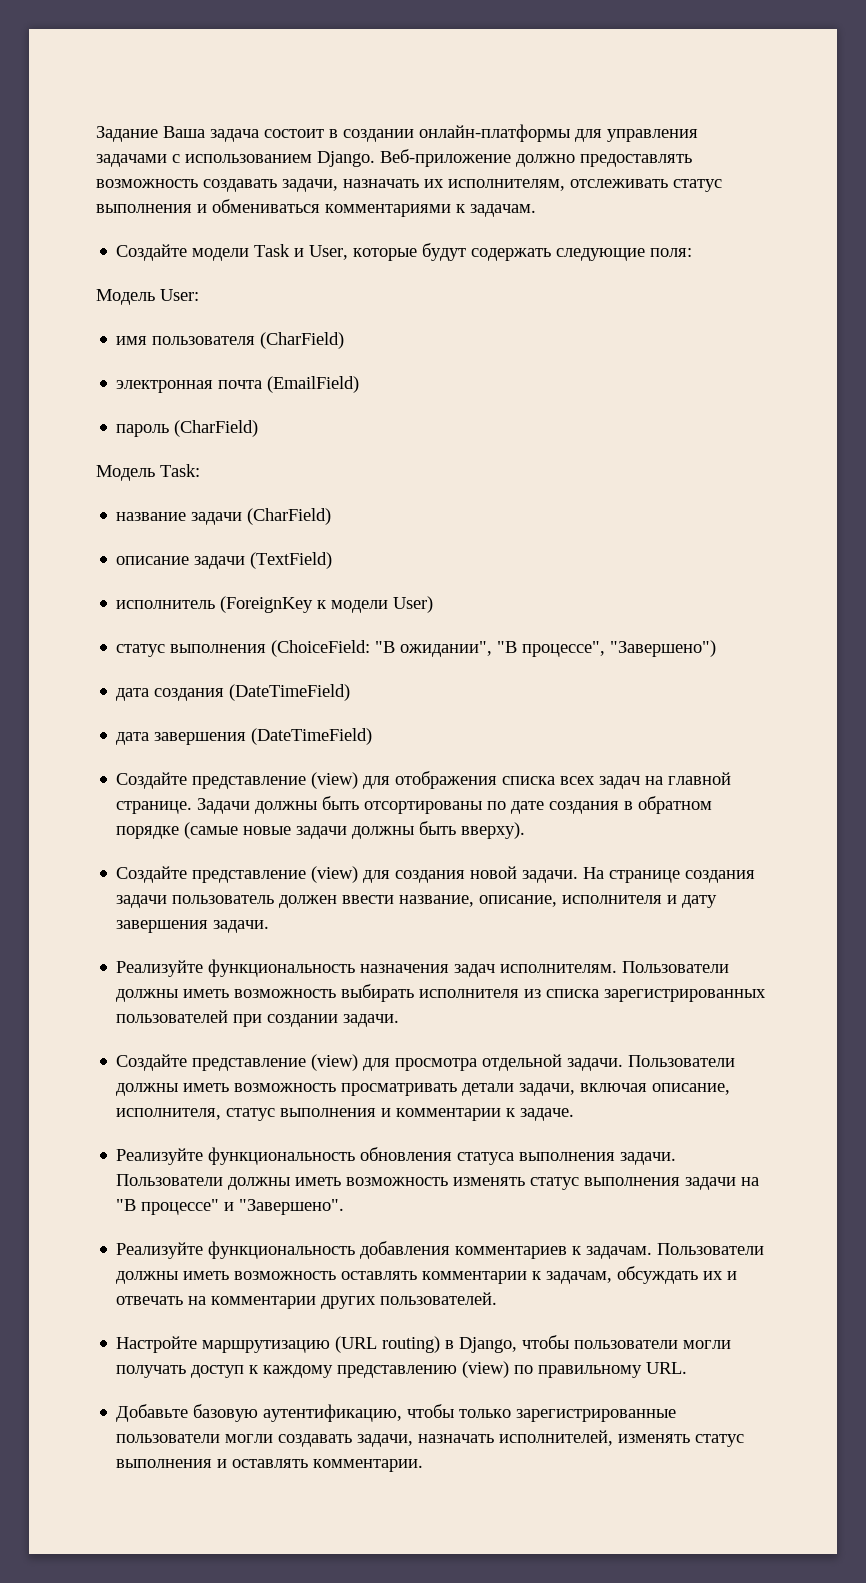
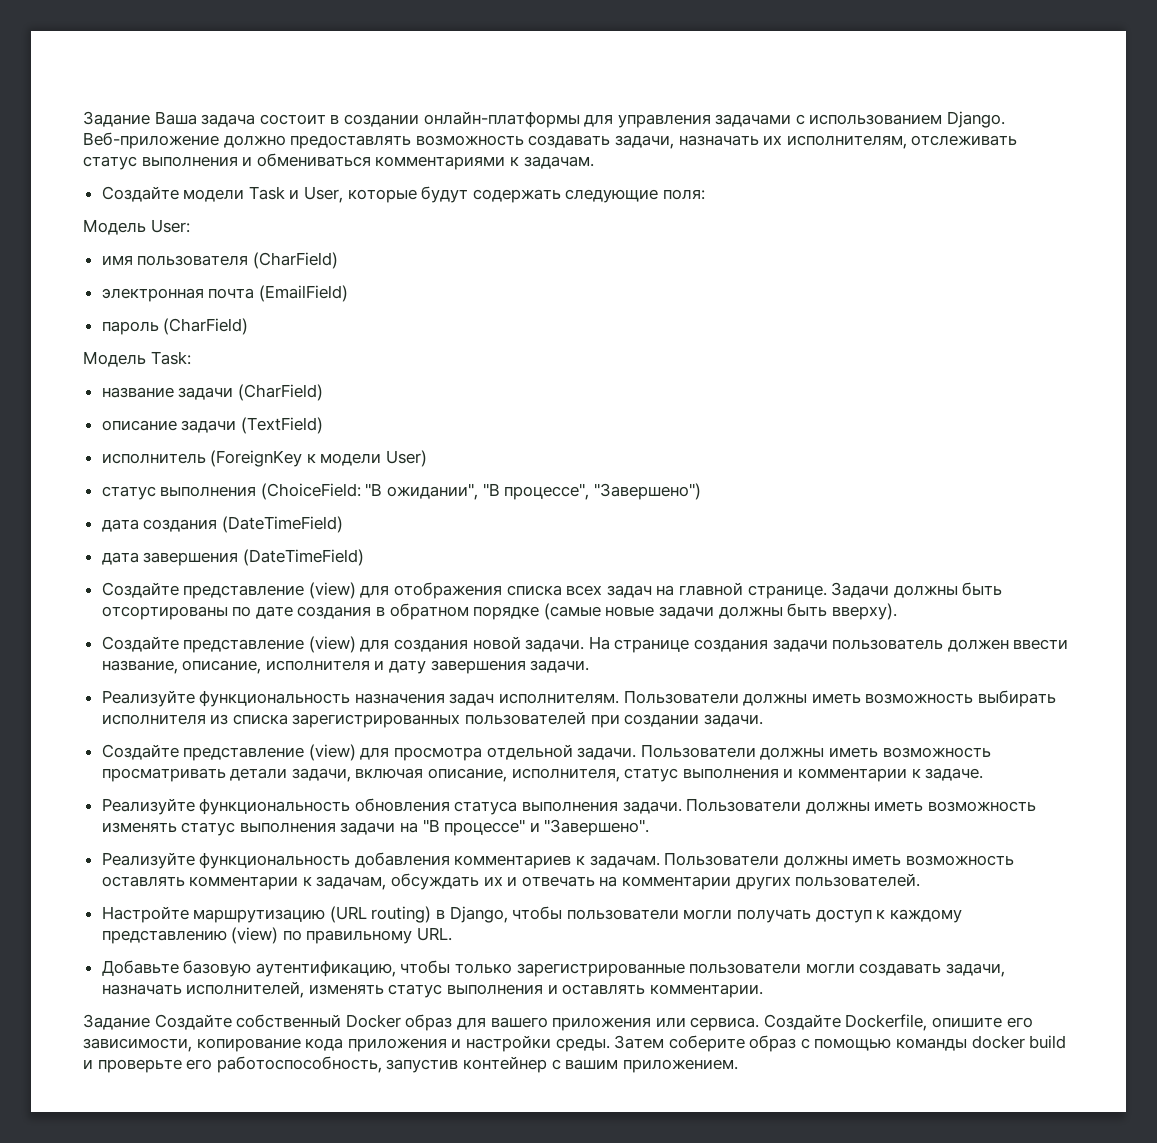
+ Задание Создайте собственный Docker образ для вашего приложения или сервиса. Создайте Dockerfile, опишите его зависимости, копирование кода приложения и настройки среды. Затем соберите образ с помощью команды docker build и проверьте его работоспособность, запустив контейнер с вашим приложением.

